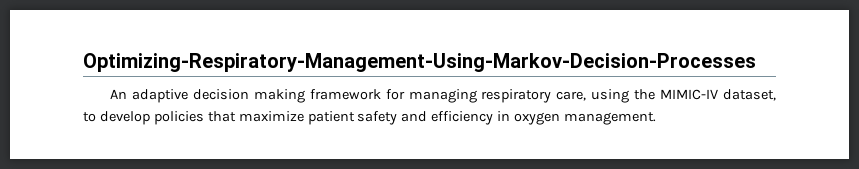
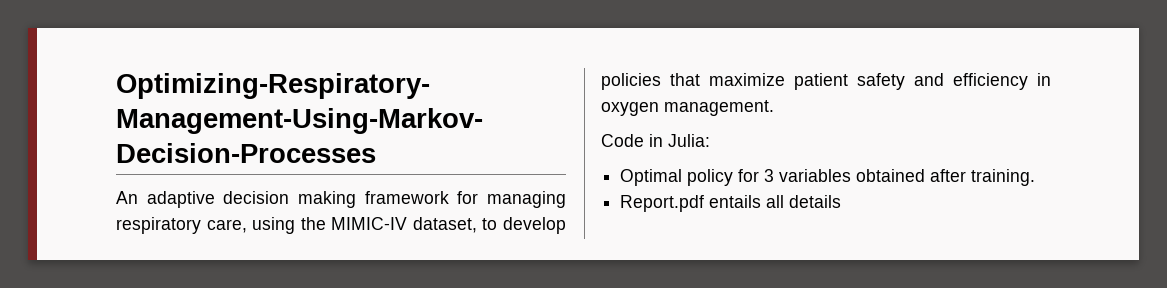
+ Code in Julia:
+ Optimal policy for 3 variables obtained after training.
+ Report.pdf entails all details

